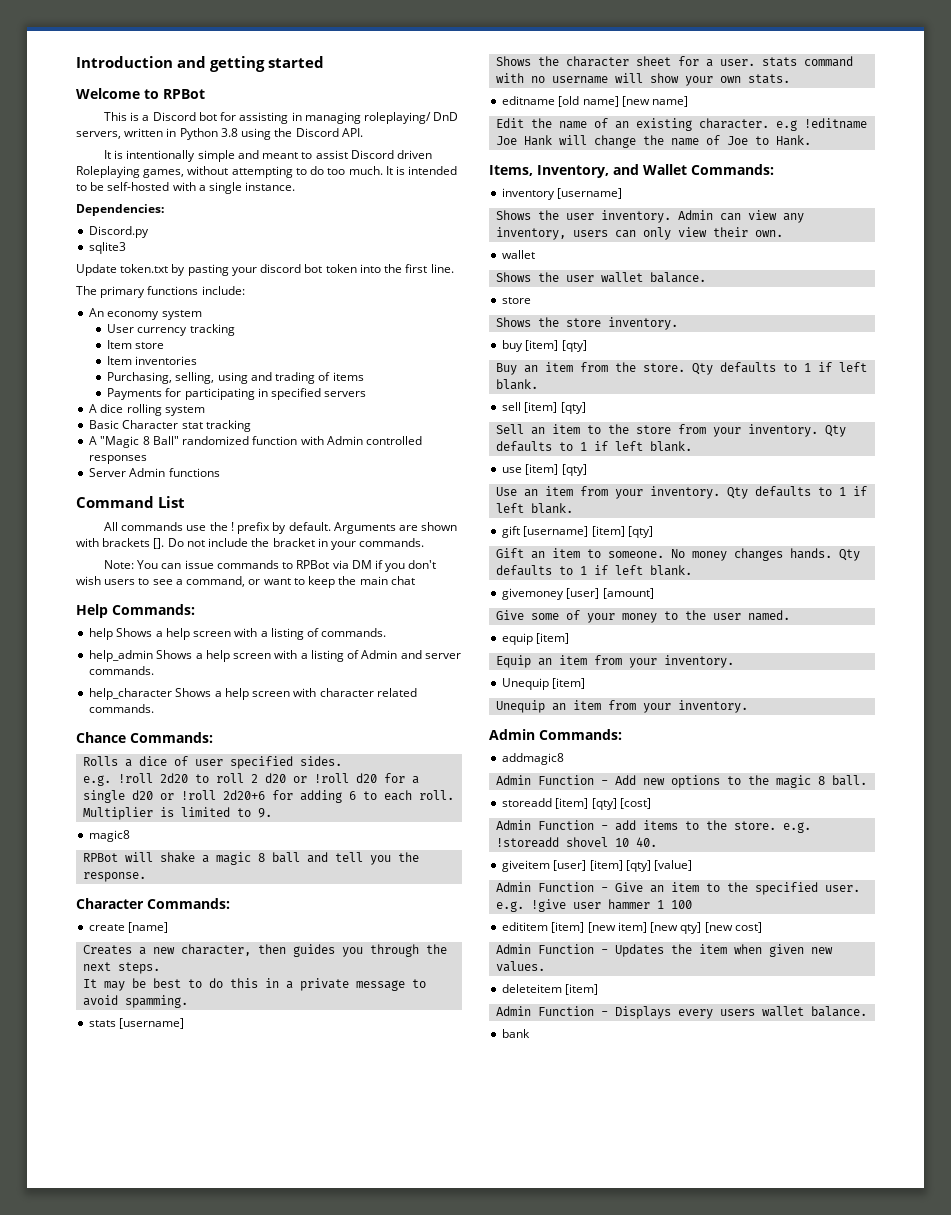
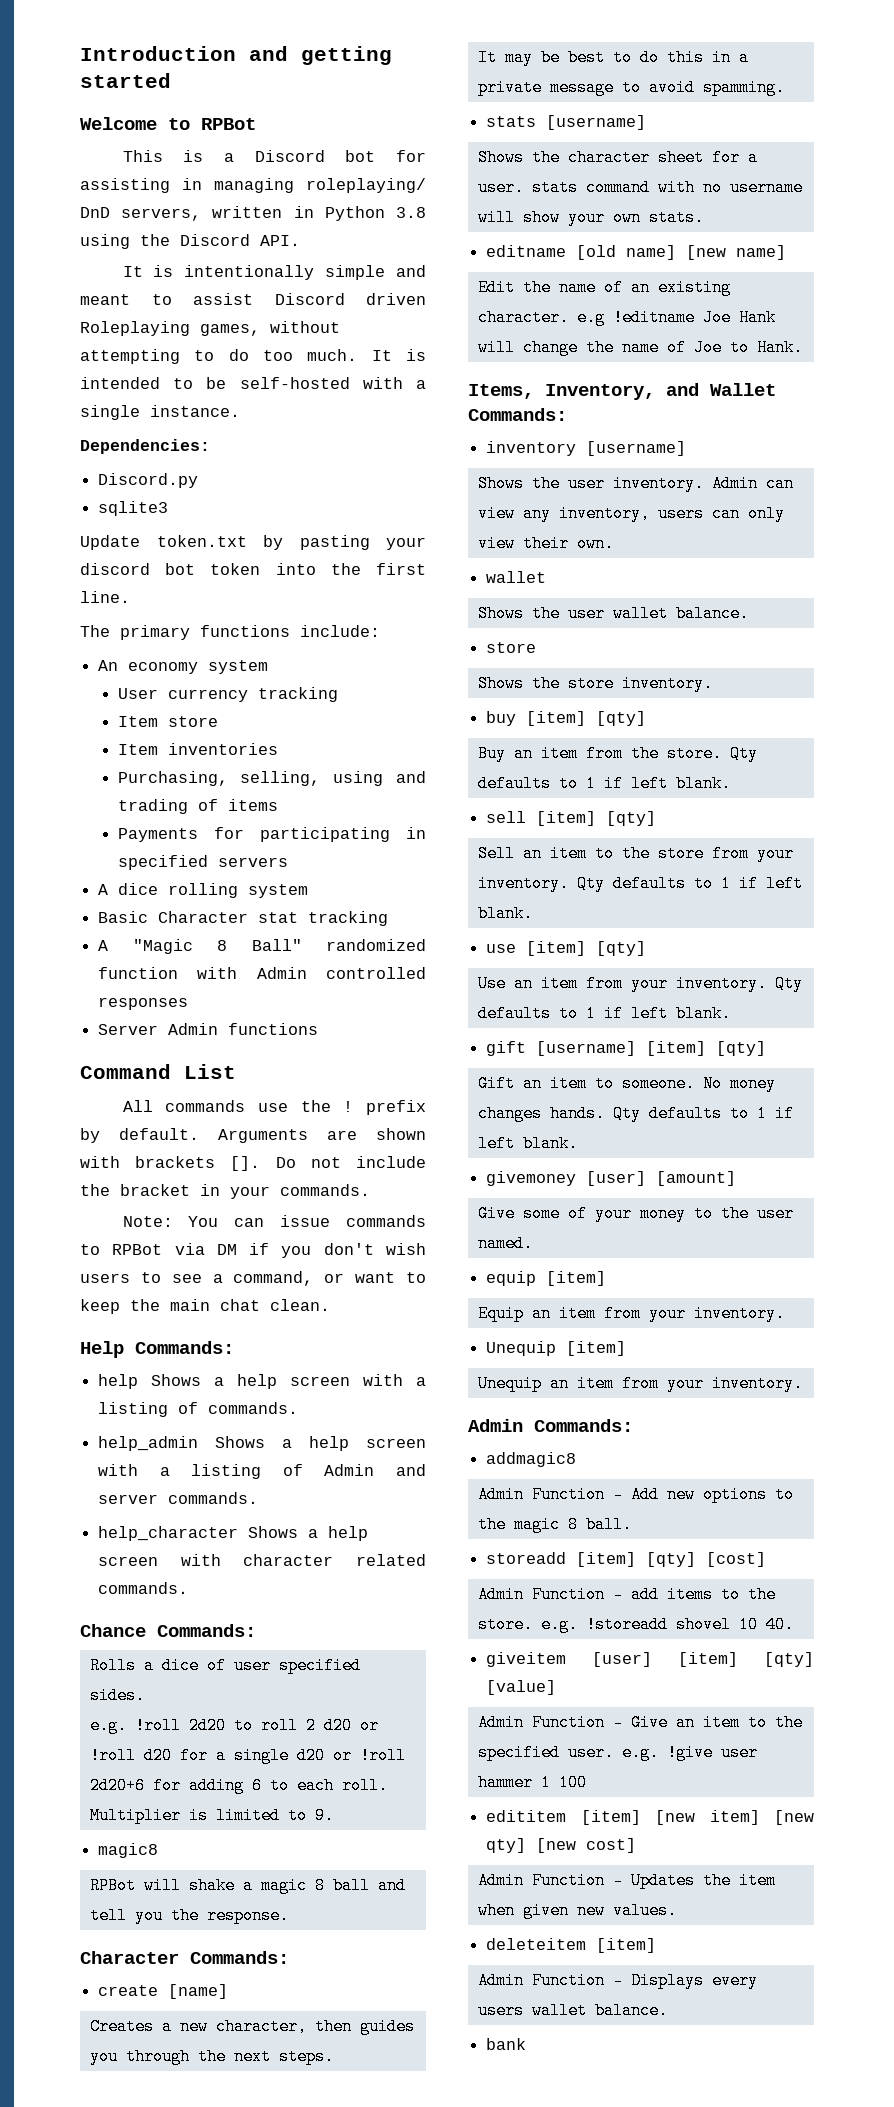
- Note: You can issue commands to RPBot via DM if you don't wish users to see a command, or want to keep the main chat
+ Note: You can issue commands to RPBot via DM if you don't wish users to see a command, or want to keep the main chat clean.

